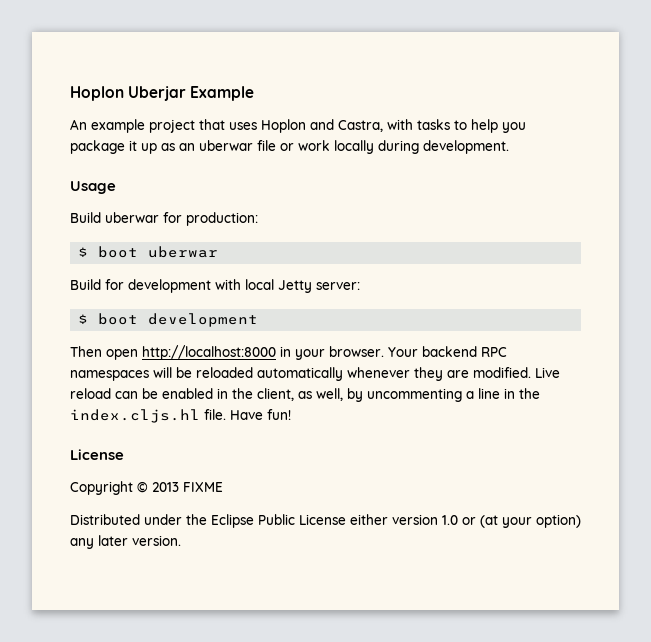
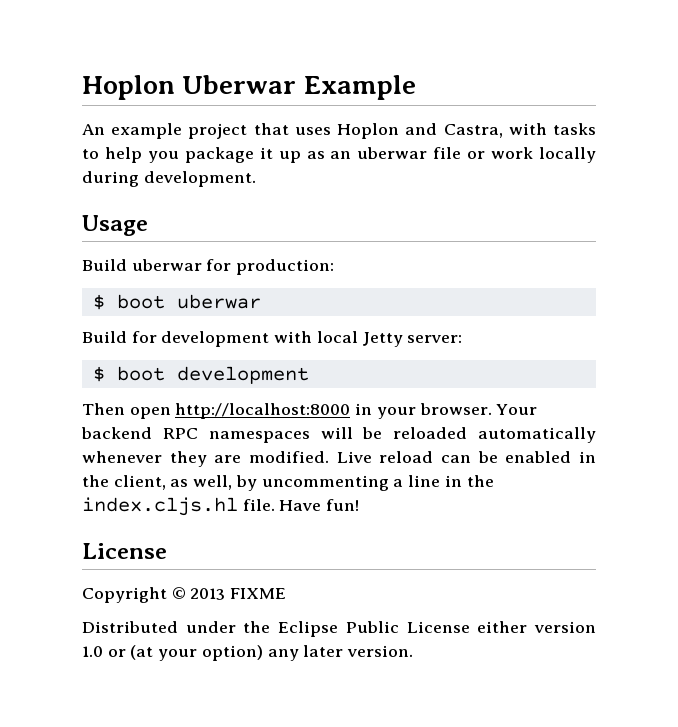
- Hoplon Uberjar Example
+ Hoplon Uberwar Example

